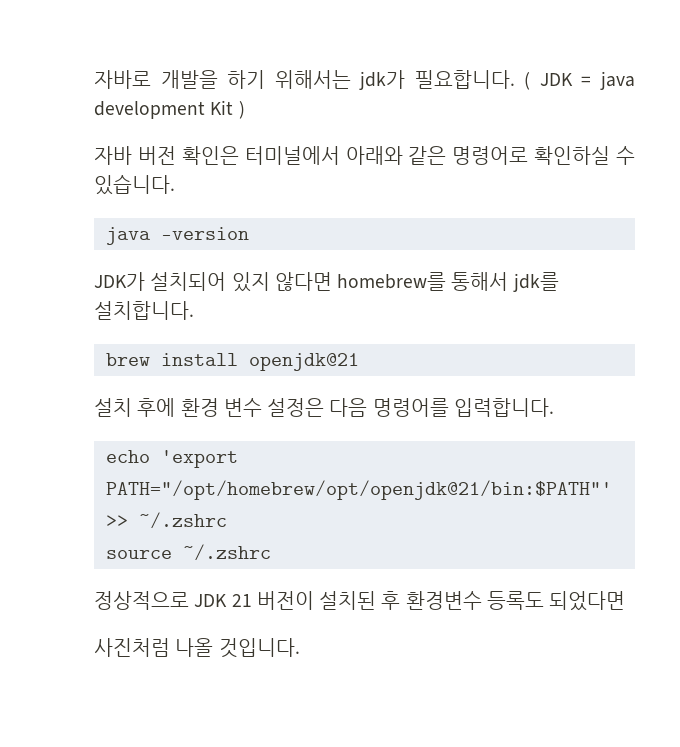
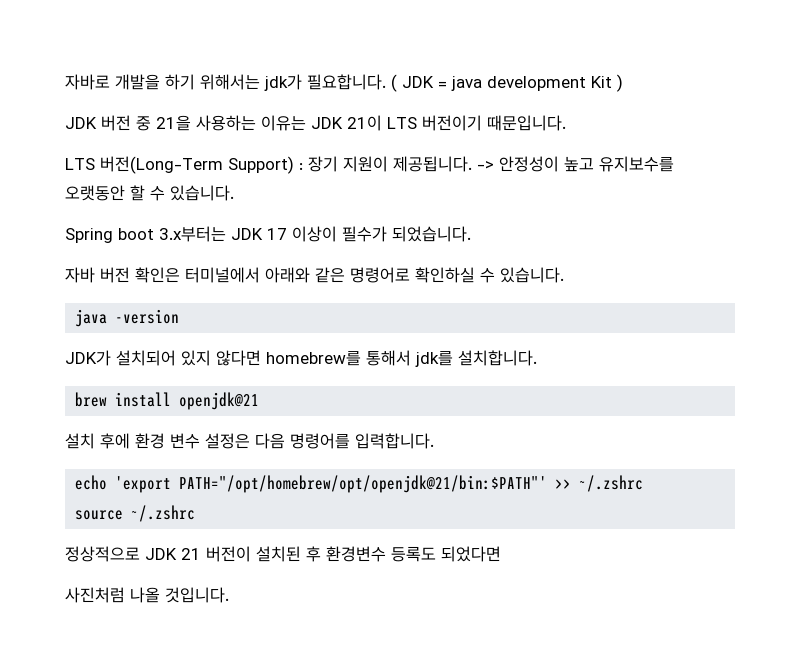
+ JDK 버전 중 21을 사용하는 이유는 JDK 21이 LTS 버전이기 때문입니다.
+ LTS 버전(Long-Term Support) : 장기 지원이 제공됩니다. -> 안정성이 높고 유지보수를 오랫동안 할 수 있습니다.
+ Spring boot 3.x부터는 JDK 17 이상이 필수가 되었습니다.

